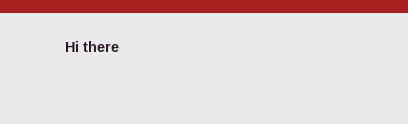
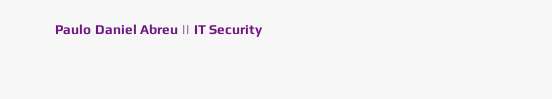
- Hi there
+ Paulo Daniel Abreu || IT Security

